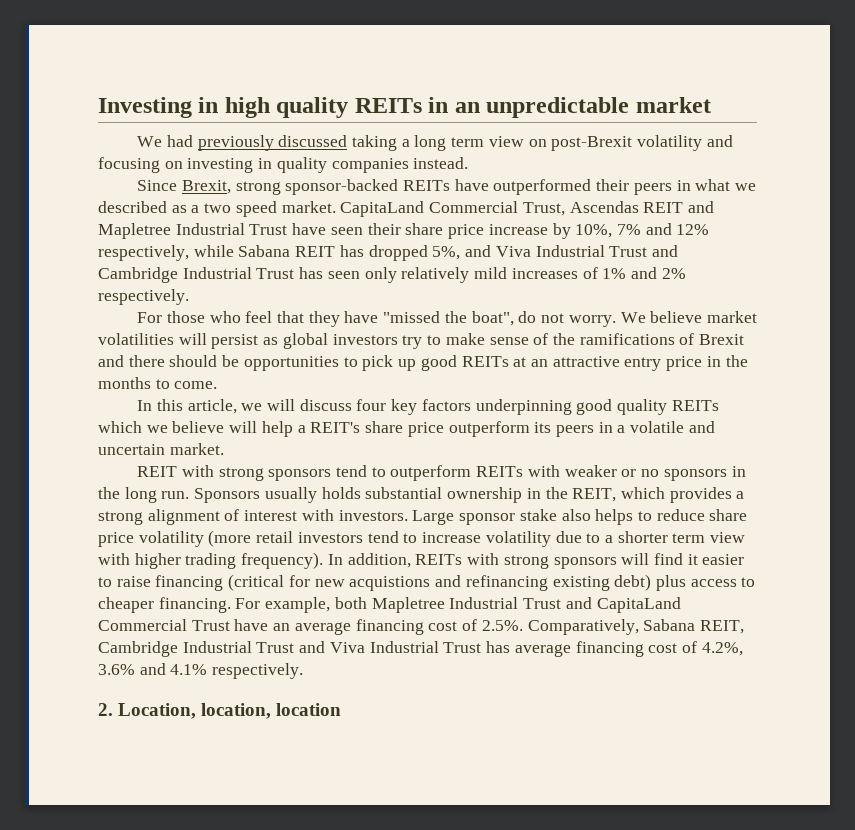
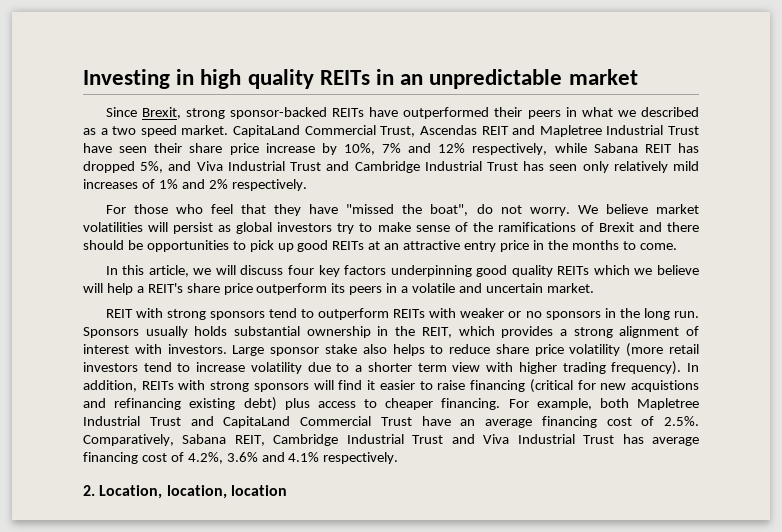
- We had previously discussed taking a long term view on post-Brexit volatility and focusing on investing in quality companies instead.

